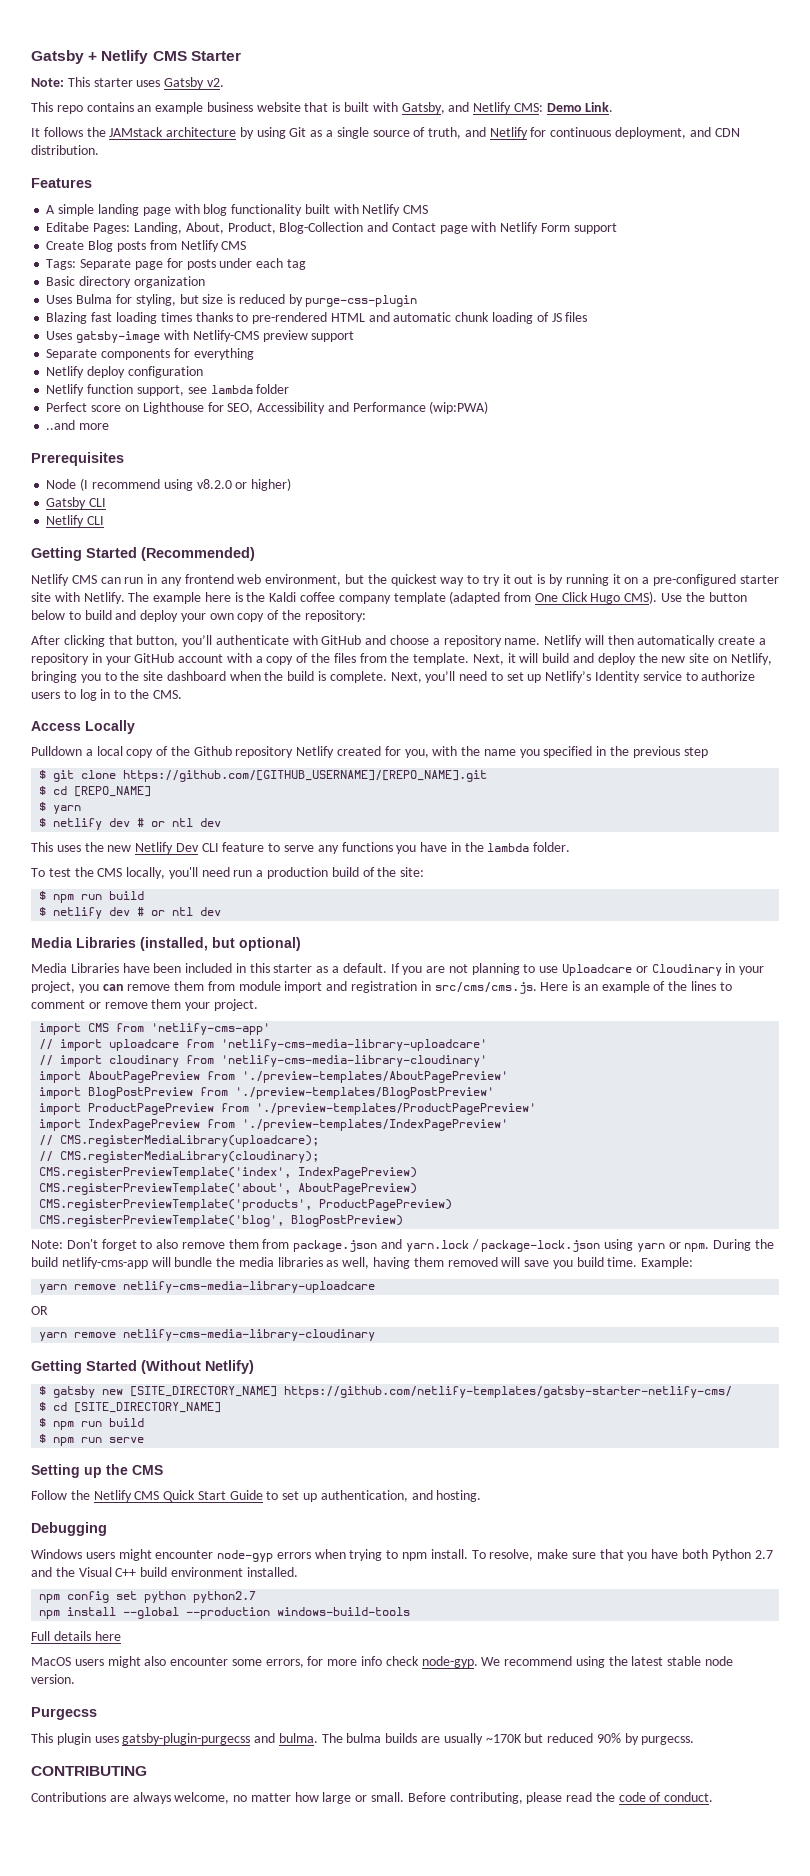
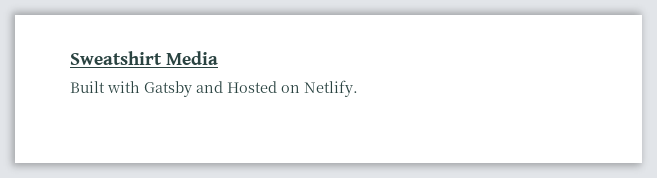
- Gatsby + Netlify CMS Starter
- Note: This starter uses Gatsby v2.
- This repo contains an example business website that is built with Gatsby, and Netlify CMS: Demo Link.
- It follows the JAMstack architecture by using Git as a single source of truth, and Netlify for continuous deployment, and CDN distribution.
- Features
- A simple landing page with blog functionality built with Netlify CMS
- Editabe Pages: Landing, About, Product, Blog-Collection and Contact page with Netlify Form support
- Create Blog posts from Netlify CMS
- Tags: Separate page for posts under each tag
- Basic directory organization
- Uses Bulma for styling, but size is reduced by purge-css-plugin
- Blazing fast loading times thanks to pre-rendered HTML and automatic chunk loading of JS files
- Uses gatsby-image with Netlify-CMS preview support
- Separate components for everything
- Netlify deploy configuration
- Netlify function support, see lambda folder
- Perfect score on Lighthouse for SEO, Accessibility and Performance (wip:PWA)
- ..and more
- Prerequisites
- Node (I recommend using v8.2.0 or higher)
- Gatsby CLI
- Netlify CLI
- Getting Started (Recommended)
- Netlify CMS can run in any frontend web environment, but the quickest way to try it out is by running it on a pre-configured starter site with Netlify. The example here is the Kaldi coffee company template (adapted from One Click Hugo CMS). Use the button below to build and deploy your own copy of the repository:
- After clicking that button, you’ll authenticate with GitHub and choose a repository name. Netlify will then automatically create a repository in your GitHub account with a copy of the files from the template. Next, it will build and deploy the new site on Netlify, bringing you to the site dashboard when the build is complete. Next, you’ll need to set up Netlify’s Identity service to authorize users to log in to the CMS.
- Access Locally
- Pulldown a local copy of the Github repository Netlify created for you, with the name you specified in the previous step
- $ git clone https://github.com/[GITHUB_USERNAME]/[REPO_NAME].git
- $ cd [REPO_NAME]
- $ yarn
- $ netlify dev # or ntl dev
- This uses the new Netlify Dev CLI feature to serve any functions you have in the lambda folder.
- To test the CMS locally, you'll need run a production build of the site:
- $ npm run build
- $ netlify dev # or ntl dev
- Media Libraries (installed, but optional)
- Media Libraries have been included in this starter as a default. If you are not planning to use Uploadcare or Cloudinary in your project, you can remove them from module import and registration in src/cms/cms.js. Here is an example of the lines to comment or remove them your project.
- import CMS from 'netlify-cms-app'
- // import uploadcare from 'netlify-cms-media-library-uploadcare'
- // import cloudinary from 'netlify-cms-media-library-cloudinary'
- import AboutPagePreview from './preview-templates/AboutPagePreview'
- import BlogPostPreview from './preview-templates/BlogPostPreview'
- import ProductPagePreview from './preview-templates/ProductPagePreview'
- import IndexPagePreview from './preview-templates/IndexPagePreview'
- // CMS.registerMediaLibrary(uploadcare);
- // CMS.registerMediaLibrary(cloudinary);
- CMS.registerPreviewTemplate('index', IndexPagePreview)
- CMS.registerPreviewTemplate('about', AboutPagePreview)
- CMS.registerPreviewTemplate('products', ProductPagePreview)
- CMS.registerPreviewTemplate('blog', BlogPostPreview)
- Note: Don't forget to also remove them from package.json and yarn.lock / package-lock.json using yarn or npm. During the build netlify-cms-app will bundle the media libraries as well, having them removed will save you build time. Example:
- yarn remove netlify-cms-media-library-uploadcare
- OR
- yarn remove netlify-cms-media-library-cloudinary
- Getting Started (Without Netlify)
- $ gatsby new [SITE_DIRECTORY_NAME] https://github.com/netlify-templates/gatsby-starter-netlify-cms/
- $ cd [SITE_DIRECTORY_NAME]
- $ npm run build
- $ npm run serve
- Setting up the CMS
- Follow the Netlify CMS Quick Start Guide to set up authentication, and hosting.
- Debugging
- Windows users might encounter node-gyp errors when trying to npm install. To resolve, make sure that you have both Python 2.7 and the Visual C++ build environment installed.
- npm config set python python2.7
- npm install --global --production windows-build-tools
- Full details here
- MacOS users might also encounter some errors, for more info check node-gyp. We recommend using the latest stable node version.
- Purgecss
- This plugin uses gatsby-plugin-purgecss and bulma. The bulma builds are usually ~170K but reduced 90% by purgecss.
- CONTRIBUTING
- Contributions are always welcome, no matter how large or small. Before contributing, please read the code of conduct.
+ Sweatshirt Media
+ Built with Gatsby and Hosted on Netlify.

